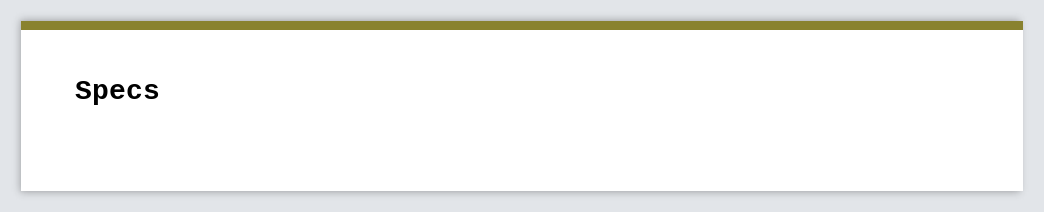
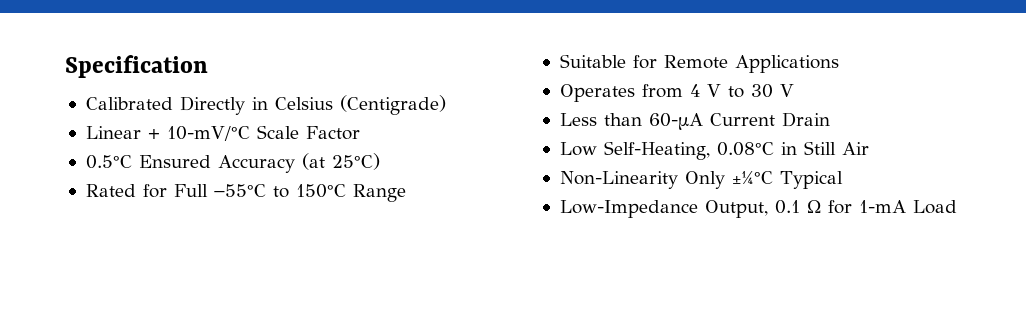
- Specs
+ Specification
+ Calibrated Directly in Celsius (Centigrade)
+ Linear + 10-mV/°C Scale Factor
+ 0.5°C Ensured Accuracy (at 25°C)
+ Rated for Full −55°C to 150°C Range
+ Suitable for Remote Applications
+ Operates from 4 V to 30 V
+ Less than 60-µA Current Drain
+ Low Self-Heating, 0.08°C in Still Air
+ Non-Linearity Only ±¼°C Typical
+ Low-Impedance Output, 0.1 Ω for 1-mA Load

